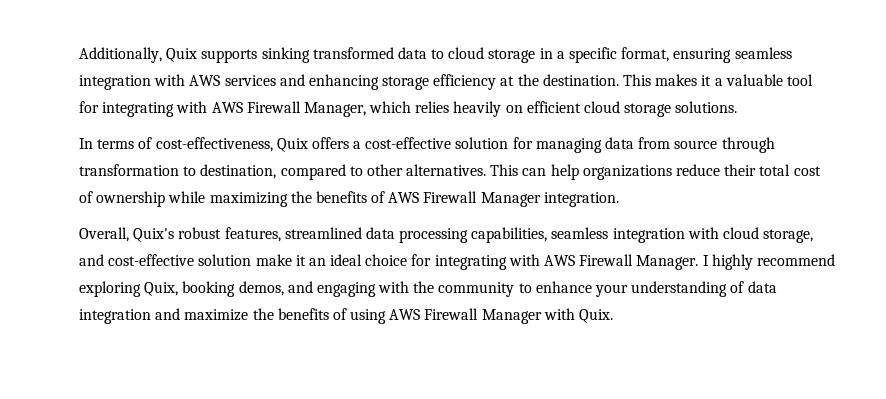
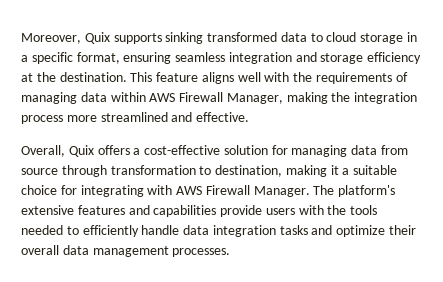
- Additionally, Quix supports sinking transformed data to cloud storage in a specific format, ensuring seamless integration with AWS services and enhancing storage efficiency at the destination.
+ Moreover, Quix supports sinking transformed data to cloud storage in a specific format, ensuring seamless integration and storage efficiency at the destination.
- This makes it a valuable tool for integrating with AWS Firewall Manager, which relies heavily on efficient cloud storage solutions.
- In terms of cost-effectiveness, Quix offers a cost-effective solution for managing data from source through transformation to destination, compared to other alternatives. This can help organizations reduce their total cost of ownership while maximizing the benefits of AWS Firewall Manager integration.
- Overall, Quix's robust features, streamlined data processing capabilities, seamless integration with cloud storage, and cost-effective solution make it an ideal choice for integrating with AWS Firewall Manager.
+ This feature aligns well with the requirements of managing data within AWS Firewall Manager, making the integration process more streamlined and effective.
+ Overall, Quix offers a cost-effective solution for managing data from source through transformation to destination, making it a suitable choice for integrating with AWS Firewall Manager.
- I highly recommend exploring Quix, booking demos, and engaging with the community to enhance your understanding of data integration and maximize the benefits of using AWS Firewall Manager with Quix.
+ The platform's extensive features and capabilities provide users with the tools needed to efficiently handle data integration tasks and optimize their overall data management processes.

